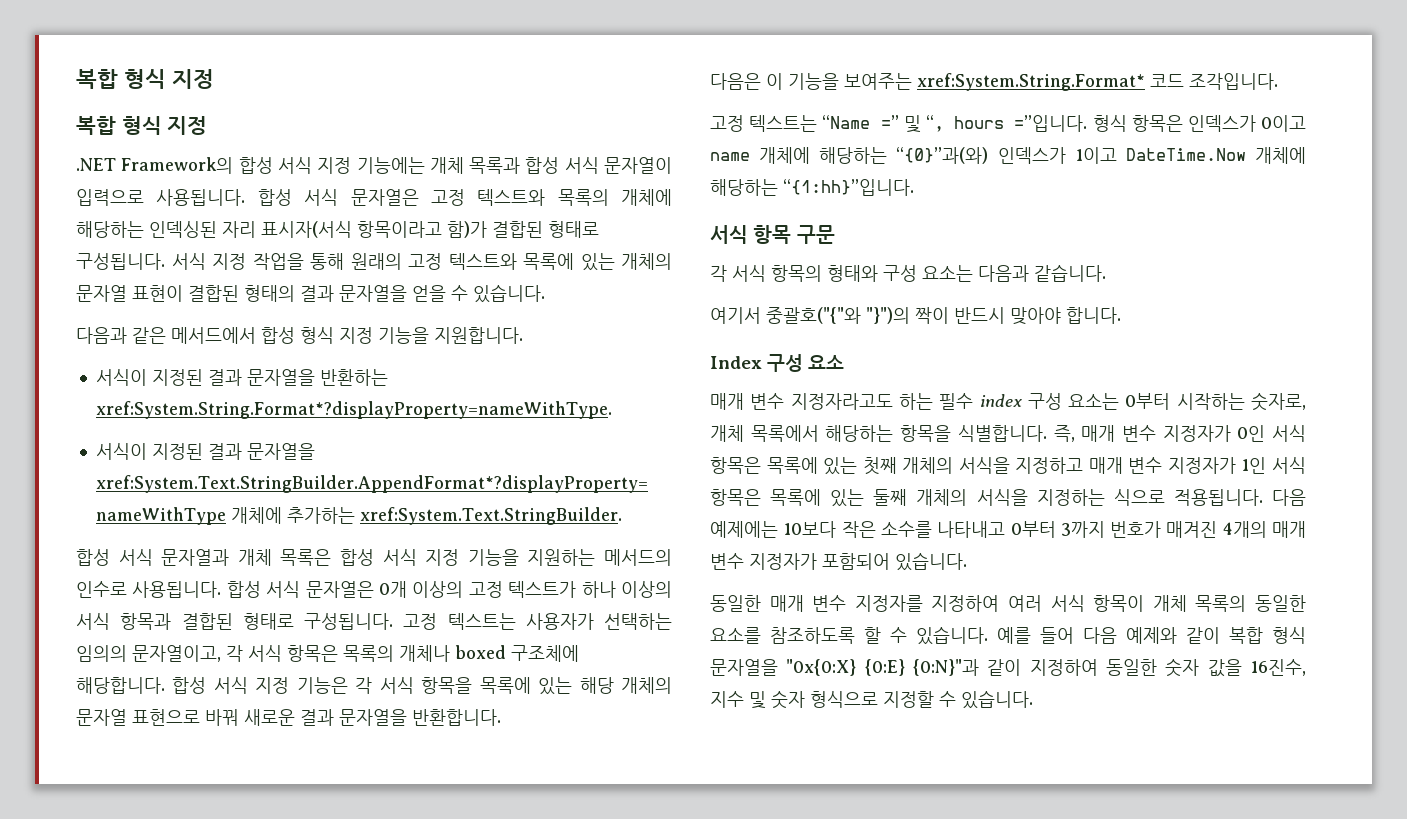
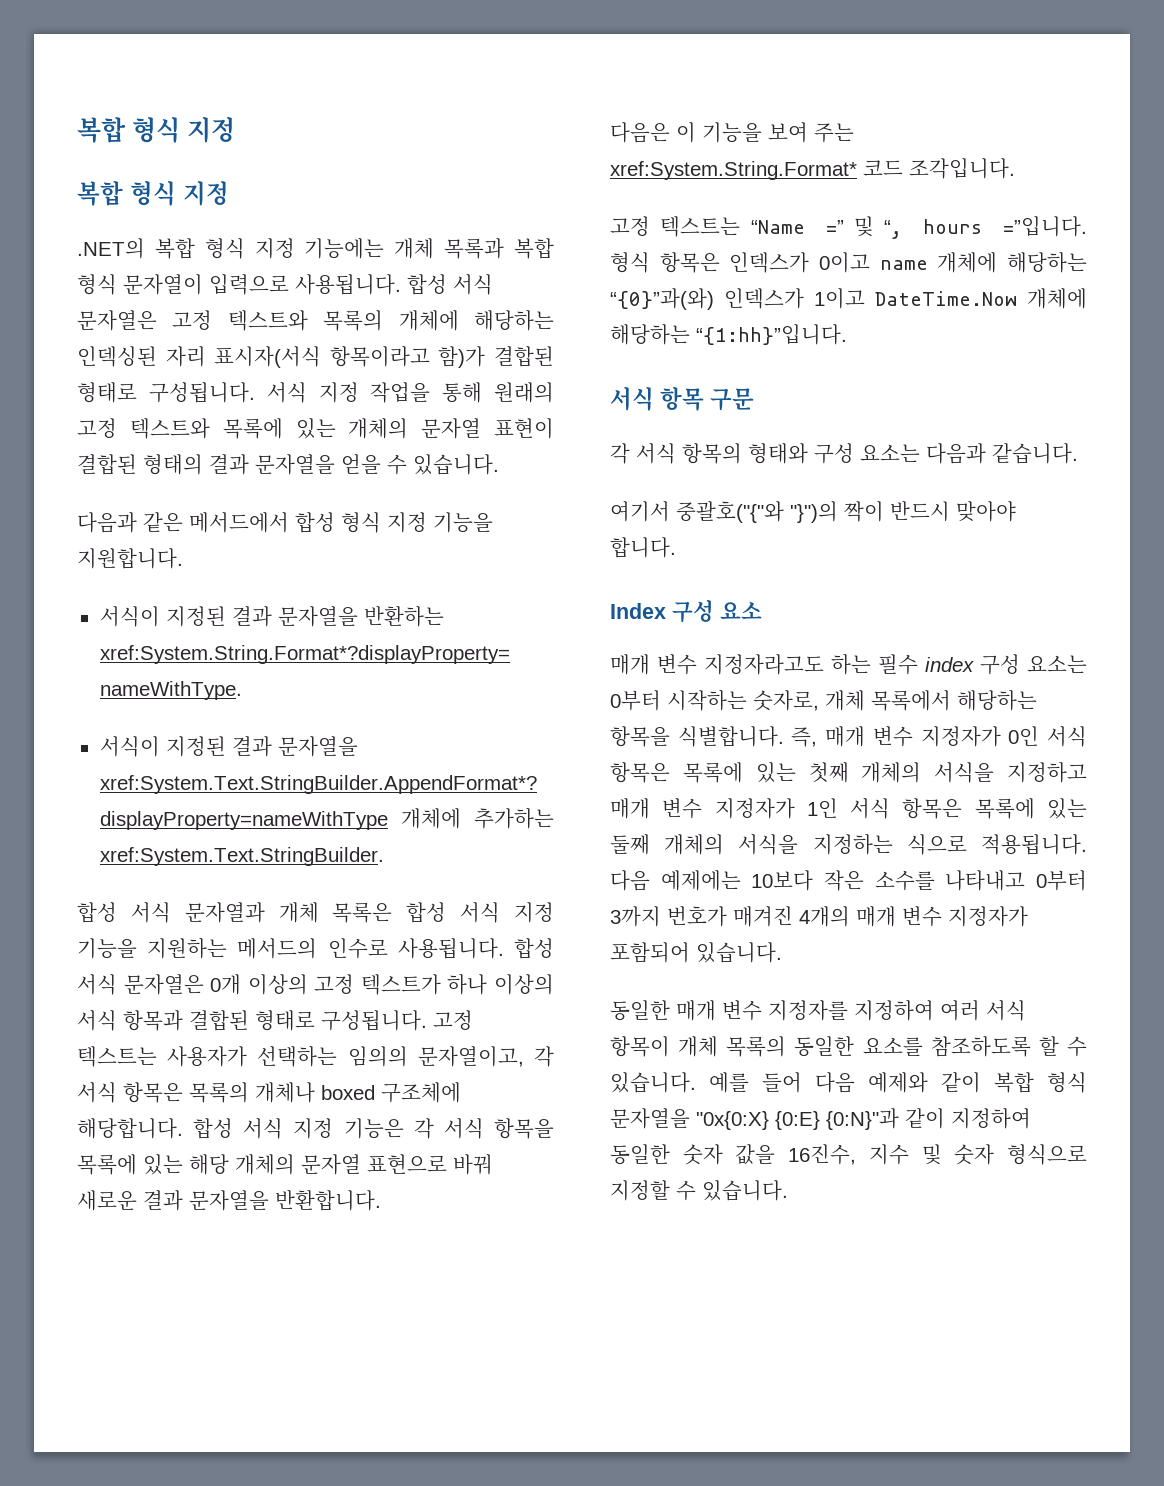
- .NET Framework의 합성 서식 지정 기능에는 개체 목록과 합성 서식 문자열이 입력으로 사용됩니다.
+ .NET의 복합 형식 지정 기능에는 개체 목록과 복합 형식 문자열이 입력으로 사용됩니다.
- 다음은 이 기능을 보여주는 xref:System.String.Format* 코드 조각입니다.
+ 다음은 이 기능을 보여 주는 xref:System.String.Format* 코드 조각입니다.

